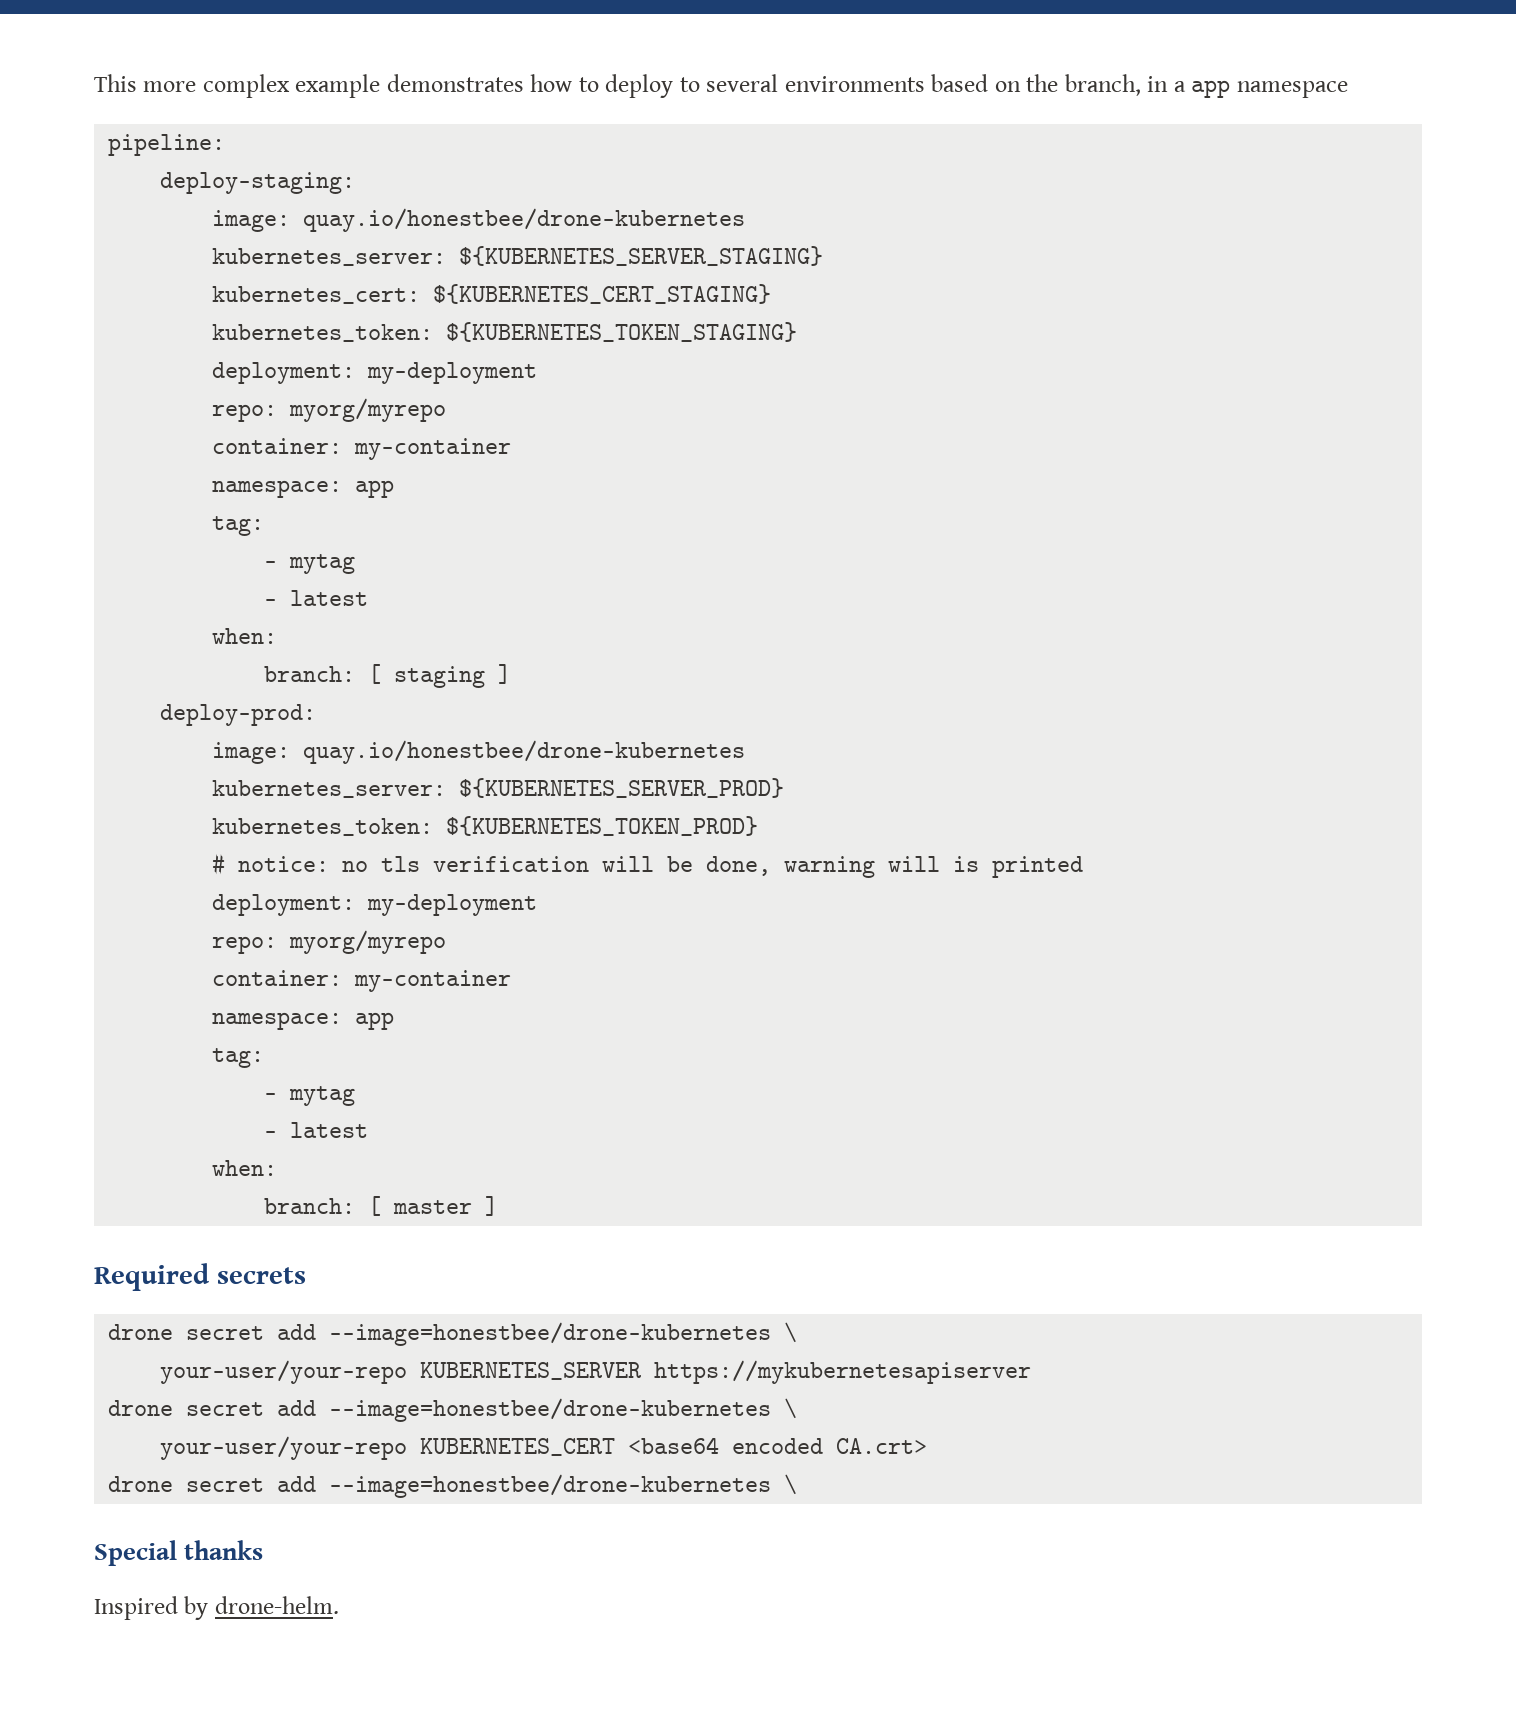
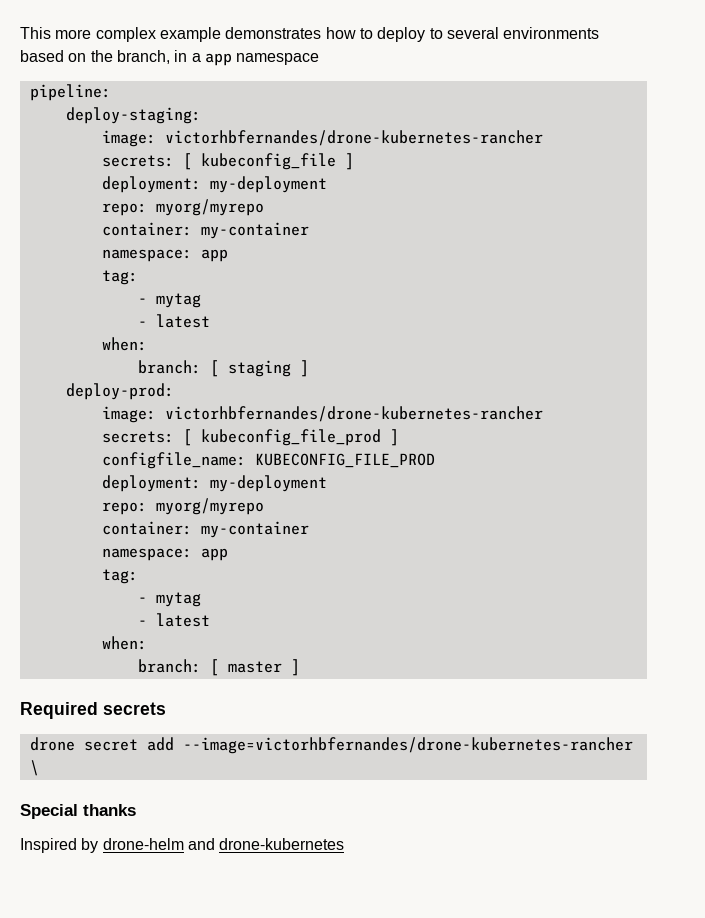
  deploy-staging:
- image: quay.io/honestbee/drone-kubernetes
- kubernetes_server: ${KUBERNETES_SERVER_STAGING}
- kubernetes_cert: ${KUBERNETES_CERT_STAGING}
- kubernetes_token: ${KUBERNETES_TOKEN_STAGING}
+ image: victorhbfernandes/drone-kubernetes-rancher
+ secrets: [ kubeconfig_file ]
  deploy-prod:
- image: quay.io/honestbee/drone-kubernetes
- kubernetes_server: ${KUBERNETES_SERVER_PROD}
- kubernetes_token: ${KUBERNETES_TOKEN_PROD}
- # notice: no tls verification will be done, warning will is printed
+ image: victorhbfernandes/drone-kubernetes-rancher
+ secrets: [ kubeconfig_file_prod ]
+ configfile_name: KUBECONFIG_FILE_PROD
  Required secrets
- drone secret add --image=honestbee/drone-kubernetes \
- your-user/your-repo KUBERNETES_SERVER https://mykubernetesapiserver
- drone secret add --image=honestbee/drone-kubernetes \
- your-user/your-repo KUBERNETES_CERT <base64 encoded CA.crt>
- drone secret add --image=honestbee/drone-kubernetes \
+ drone secret add --image=victorhbfernandes/drone-kubernetes-rancher \
- Inspired by drone-helm.
+ Inspired by drone-helm and drone-kubernetes

